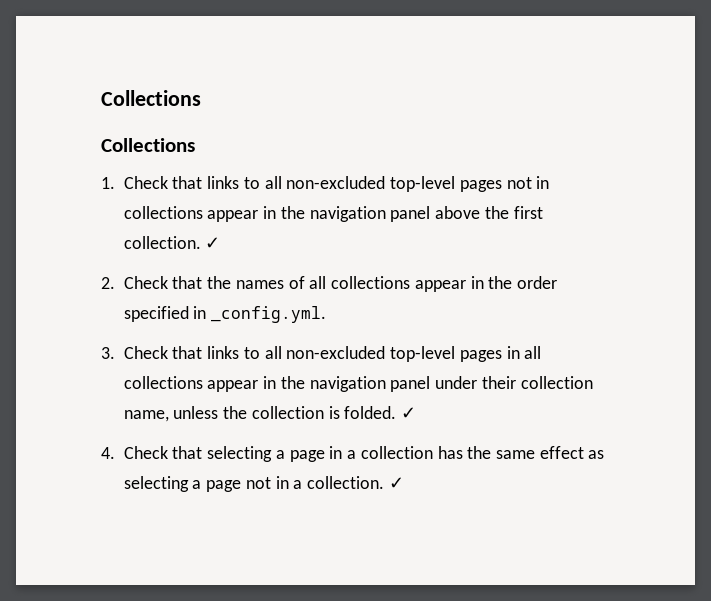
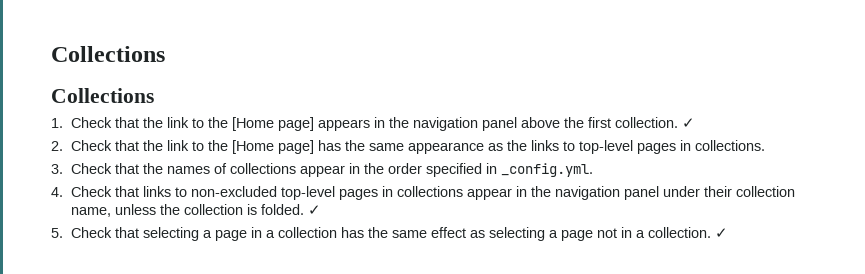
- 1. Check that links to all non-excluded top-level pages not in collections appear in the navigation panel above the first collection.
+ 1. Check that the link to the [Home page] appears in the navigation panel above the first collection.
- 2. Check that the names of all collections appear in the order specified in _config.yml.
+ 2. Check that the link to the [Home page] has the same appearance as the links to top-level pages in collections.
+ 3. Check that the names of collections appear in the order specified in _config.yml.
- 3. Check that links to all non-excluded top-level pages in all collections appear in the navigation panel under their collection name, unless the collection is folded.
+ 4. Check that links to non-excluded top-level pages in collections appear in the navigation panel under their collection name, unless the collection is folded.
- 4. Check that selecting a page in a collection has the same effect as selecting a page not in a collection.
+ 5. Check that selecting a page in a collection has the same effect as selecting a page not in a collection.

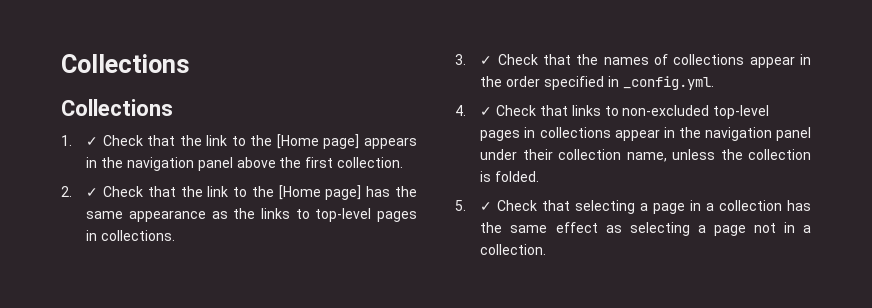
- 1. Check that the link to the [Home page] appears in the navigation panel above the first collection. ✓
+ 1. ✓ Check that the link to the [Home page] appears in the navigation panel above the first collection.
- 2. Check that the link to the [Home page] has the same appearance as the links to top-level pages in collections.
+ 2. ✓ Check that the link to the [Home page] has the same appearance as the links to top-level pages in collections.
- 3. Check that the names of collections appear in the order specified in _config.yml.
+ 3. ✓ Check that the names of collections appear in the order specified in _config.yml.
- 4. Check that links to non-excluded top-level pages in collections appear in the navigation panel under their collection name, unless the collection is folded. ✓
+ 4. ✓ Check that links to non-excluded top-level pages in collections appear in the navigation panel under their collection name, unless the collection is folded.
- 5. Check that selecting a page in a collection has the same effect as selecting a page not in a collection. ✓
+ 5. ✓ Check that selecting a page in a collection has the same effect as selecting a page not in a collection.

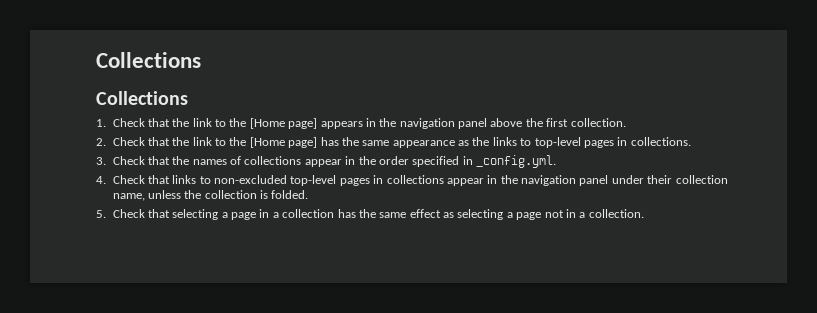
- 1. ✓ Check that the link to the [Home page] appears in the navigation panel above the first collection.
+ 1. Check that the link to the [Home page] appears in the navigation panel above the first collection.
- 2. ✓ Check that the link to the [Home page] has the same appearance as the links to top-level pages in collections.
+ 2. Check that the link to the [Home page] has the same appearance as the links to top-level pages in collections.
- 3. ✓ Check that the names of collections appear in the order specified in _config.yml.
+ 3. Check that the names of collections appear in the order specified in _config.yml.
- 4. ✓ Check that links to non-excluded top-level pages in collections appear in the navigation panel under their collection name, unless the collection is folded.
+ 4. Check that links to non-excluded top-level pages in collections appear in the navigation panel under their collection name, unless the collection is folded.
- 5. ✓ Check that selecting a page in a collection has the same effect as selecting a page not in a collection.
+ 5. Check that selecting a page in a collection has the same effect as selecting a page not in a collection.

